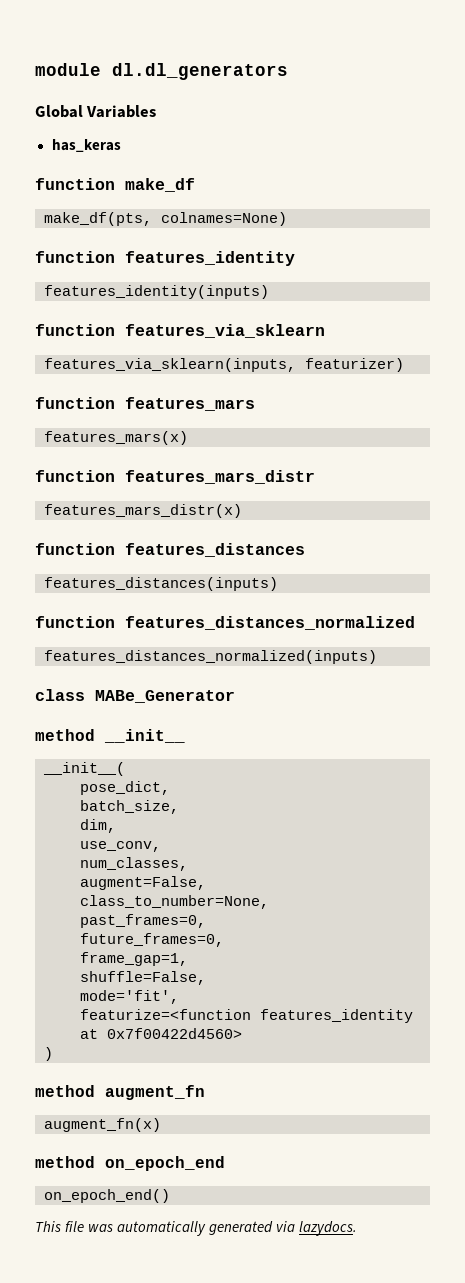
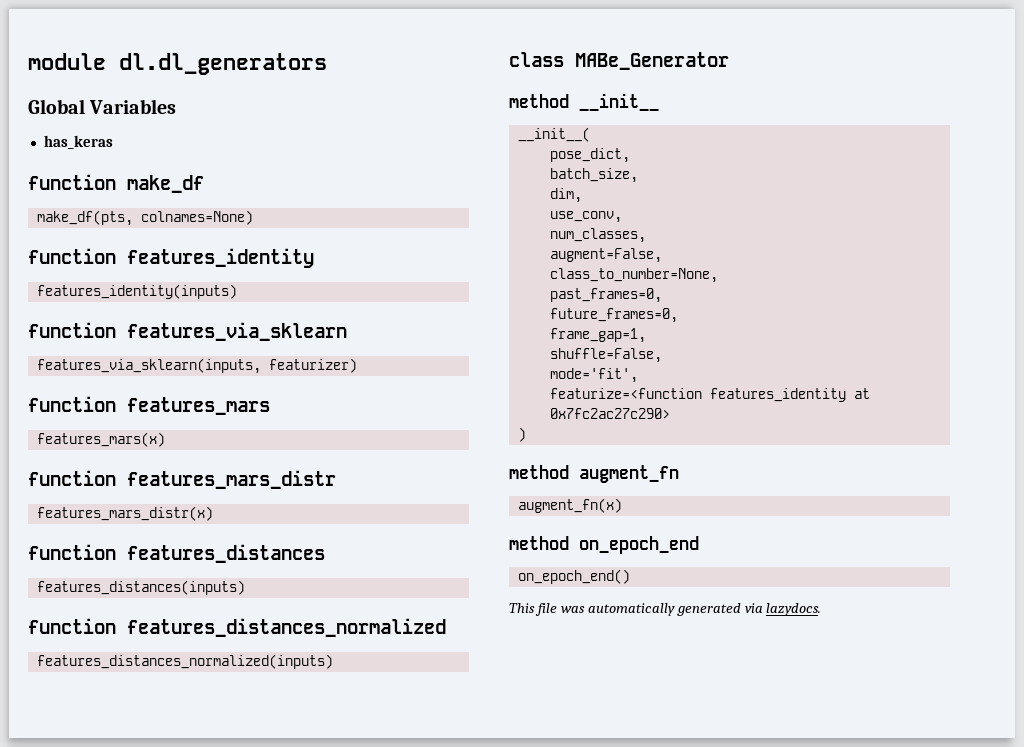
- featurize=<function features_identity at 0x7f00422d4560>
+ featurize=<function features_identity at 0x7fc2ac27c290>

